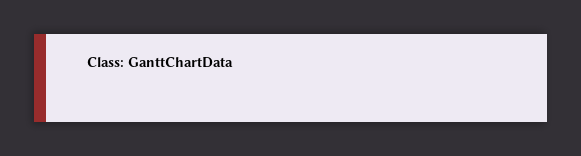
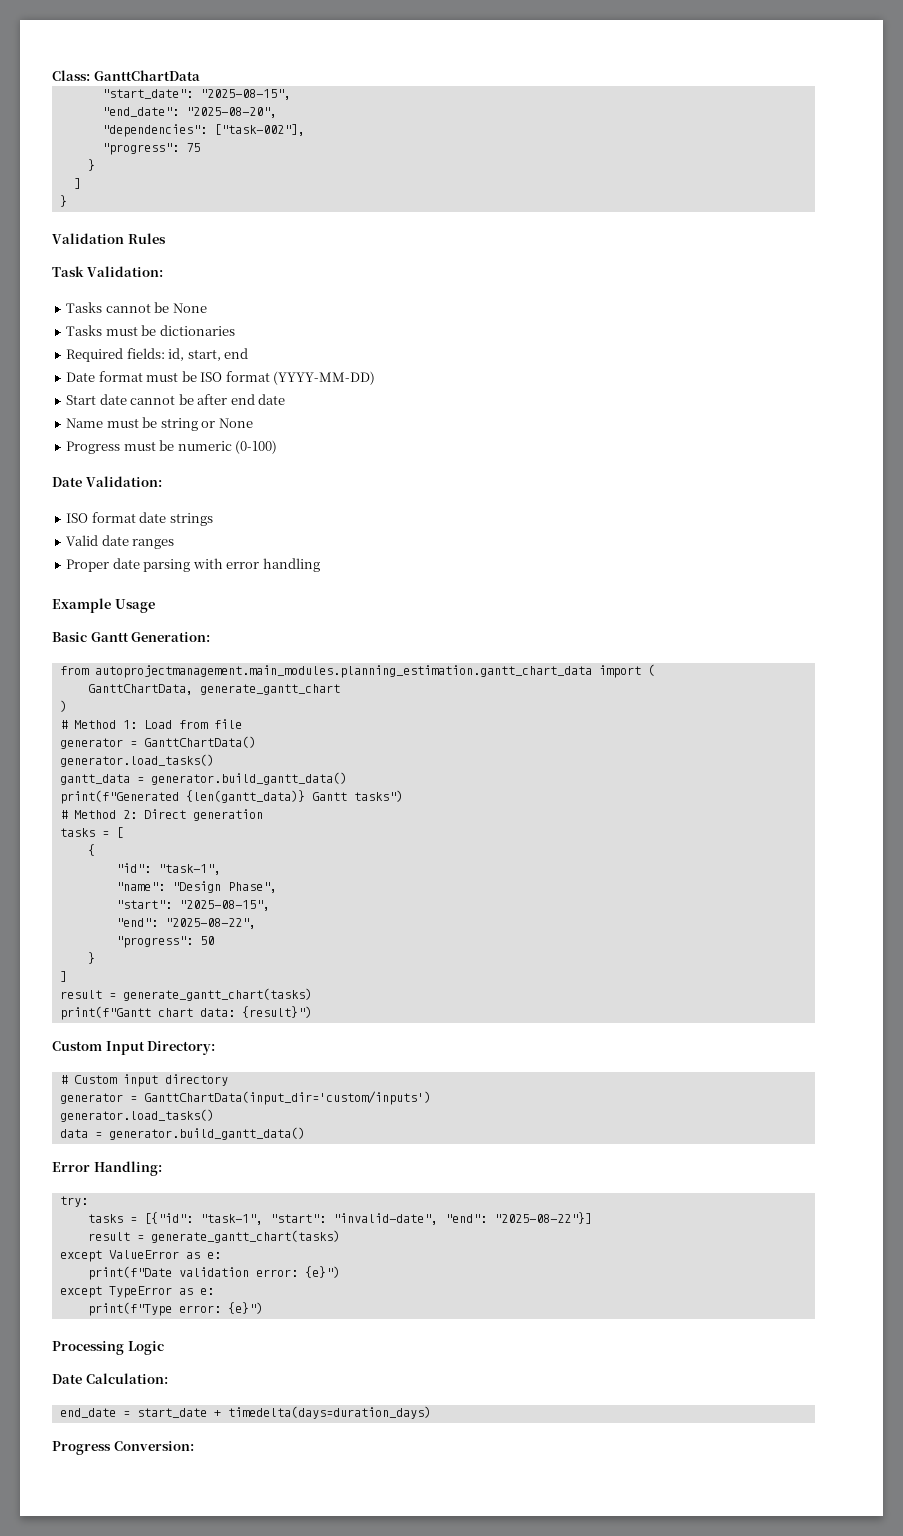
+ "start_date": "2025-08-15",
+ "end_date": "2025-08-20",
+ "dependencies": ["task-002"],
+ "progress": 75
+ }
+ ]
+ }
+ Validation Rules
+ Task Validation:
+ Tasks cannot be None
+ Tasks must be dictionaries
+ Required fields: id, start, end
+ Date format must be ISO format (YYYY-MM-DD)
+ Start date cannot be after end date
+ Name must be string or None
+ Progress must be numeric (0-100)
+ Date Validation:
+ ISO format date strings
+ Valid date ranges
+ Proper date parsing with error handling
+ Example Usage
+ Basic Gantt Generation:
+ from autoprojectmanagement.main_modules.planning_estimation.gantt_chart_data import (
+ GanttChartData, generate_gantt_chart
+ )
+ # Method 1: Load from file
+ generator = GanttChartData()
+ generator.load_tasks()
+ gantt_data = generator.build_gantt_data()
+ print(f"Generated {len(gantt_data)} Gantt tasks")
+ # Method 2: Direct generation
+ tasks = [
+ {
+ "id": "task-1",
+ "name": "Design Phase",
+ "start": "2025-08-15",
+ "end": "2025-08-22",
+ "progress": 50
+ }
+ ]
+ result = generate_gantt_chart(tasks)
+ print(f"Gantt chart data: {result}")
+ Custom Input Directory:
+ # Custom input directory
+ generator = GanttChartData(input_dir='custom/inputs')
+ generator.load_tasks()
+ data = generator.build_gantt_data()
+ Error Handling:
+ try:
+ tasks = [{"id": "task-1", "start": "invalid-date", "end": "2025-08-22"}]
+ result = generate_gantt_chart(tasks)
+ except ValueError as e:
+ print(f"Date validation error: {e}")
+ except TypeError as e:
+ print(f"Type error: {e}")
+ Processing Logic
+ Date Calculation:
+ end_date = start_date + timedelta(days=duration_days)
+ Progress Conversion:

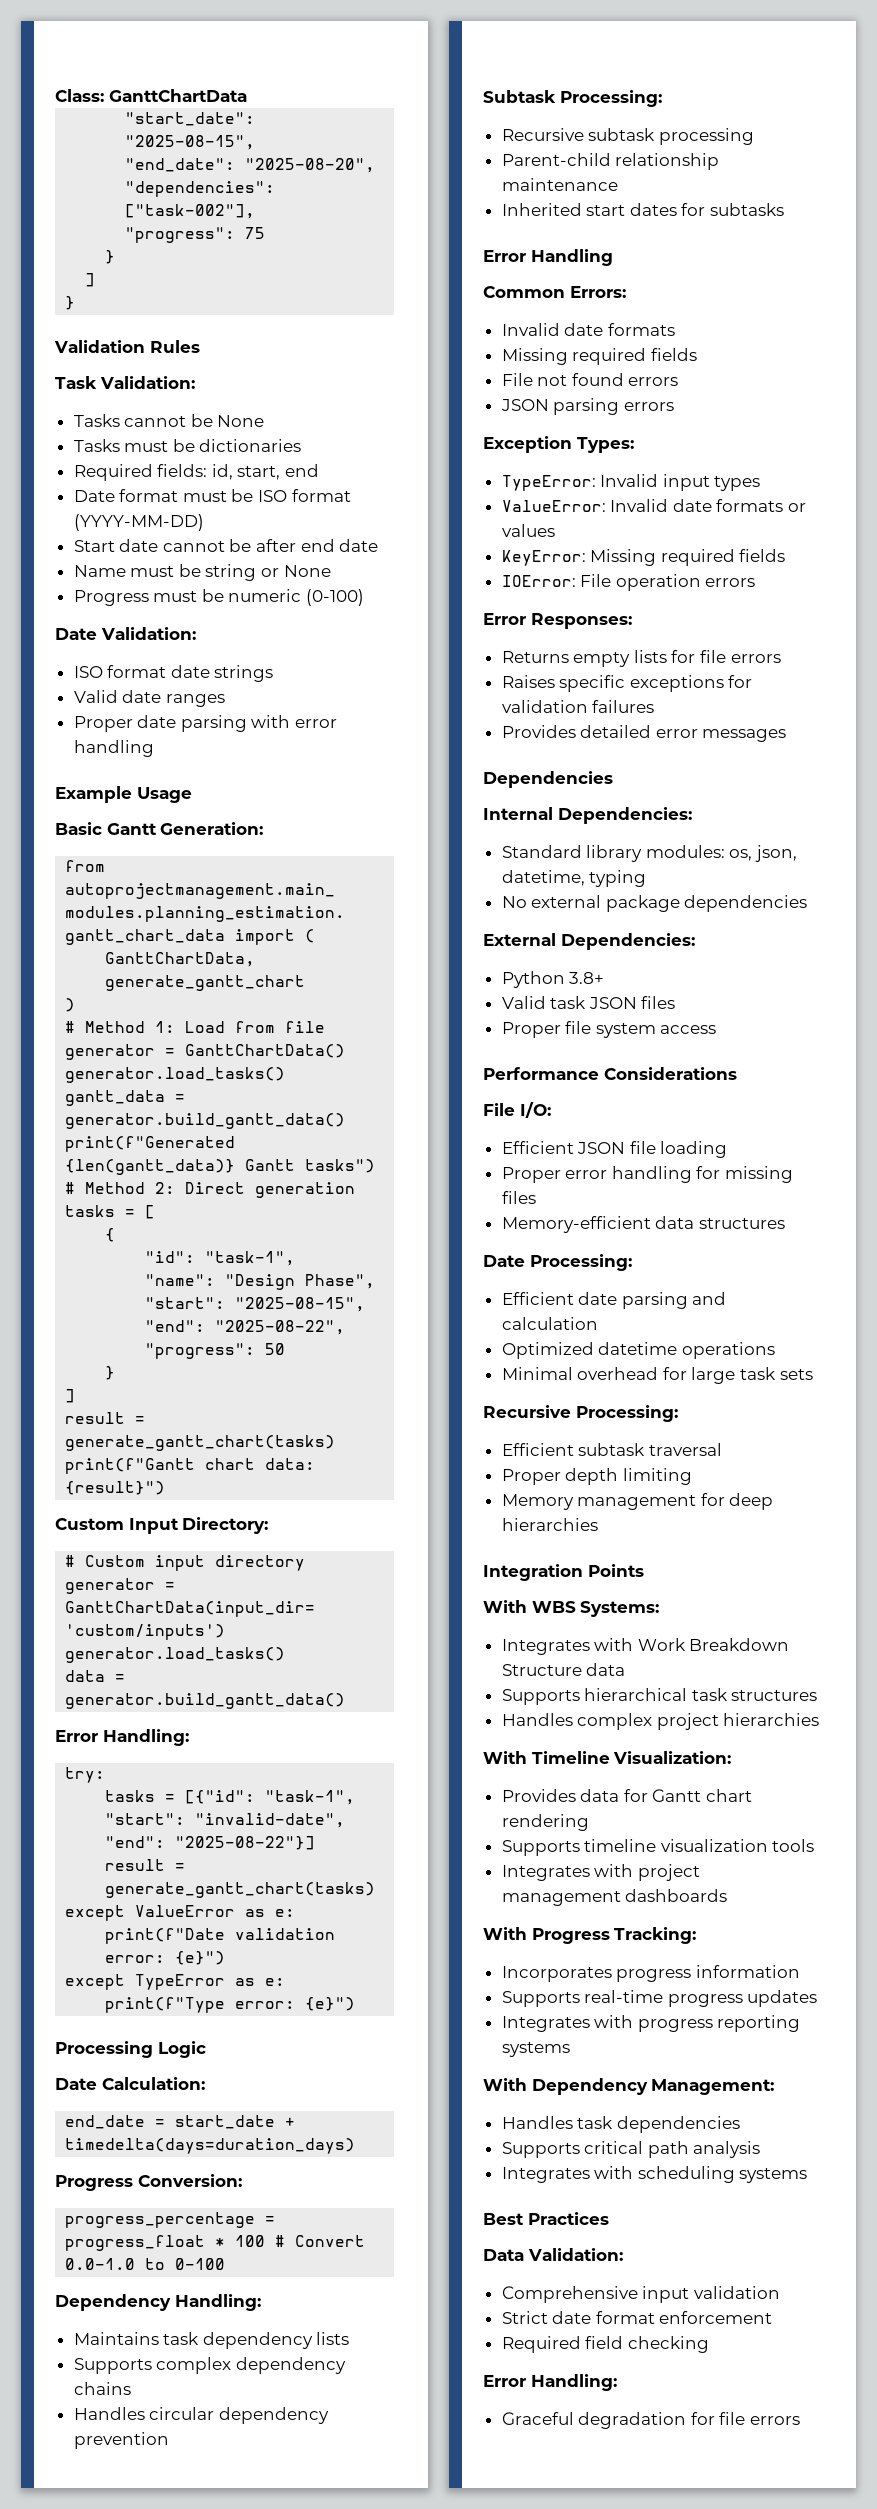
+ progress_percentage = progress_float * 100 # Convert 0.0-1.0 to 0-100
+ Dependency Handling:
+ Maintains task dependency lists
+ Supports complex dependency chains
+ Handles circular dependency prevention
+ Subtask Processing:
+ Recursive subtask processing
+ Parent-child relationship maintenance
+ Inherited start dates for subtasks
+ Error Handling
+ Common Errors:
+ Invalid date formats
+ Missing required fields
+ File not found errors
+ JSON parsing errors
+ Exception Types:
+ TypeError: Invalid input types
+ ValueError: Invalid date formats or values
+ KeyError: Missing required fields
+ IOError: File operation errors
+ Error Responses:
+ Returns empty lists for file errors
+ Raises specific exceptions for validation failures
+ Provides detailed error messages
+ Dependencies
+ Internal Dependencies:
+ Standard library modules: os, json, datetime, typing
+ No external package dependencies
+ External Dependencies:
+ Python 3.8+
+ Valid task JSON files
+ Proper file system access
+ Performance Considerations
+ File I/O:
+ Efficient JSON file loading
+ Proper error handling for missing files
+ Memory-efficient data structures
+ Date Processing:
+ Efficient date parsing and calculation
+ Optimized datetime operations
+ Minimal overhead for large task sets
+ Recursive Processing:
+ Efficient subtask traversal
+ Proper depth limiting
+ Memory management for deep hierarchies
+ Integration Points
+ With WBS Systems:
+ Integrates with Work Breakdown Structure data
+ Supports hierarchical task structures
+ Handles complex project hierarchies
+ With Timeline Visualization:
+ Provides data for Gantt chart rendering
+ Supports timeline visualization tools
+ Integrates with project management dashboards
+ With Progress Tracking:
+ Incorporates progress information
+ Supports real-time progress updates
+ Integrates with progress reporting systems
+ With Dependency Management:
+ Handles task dependencies
+ Supports critical path analysis
+ Integrates with scheduling systems
+ Best Practices
+ Data Validation:
+ Comprehensive input validation
+ Strict date format enforcement
+ Required field checking
+ Error Handling:
+ Graceful degradation for file errors

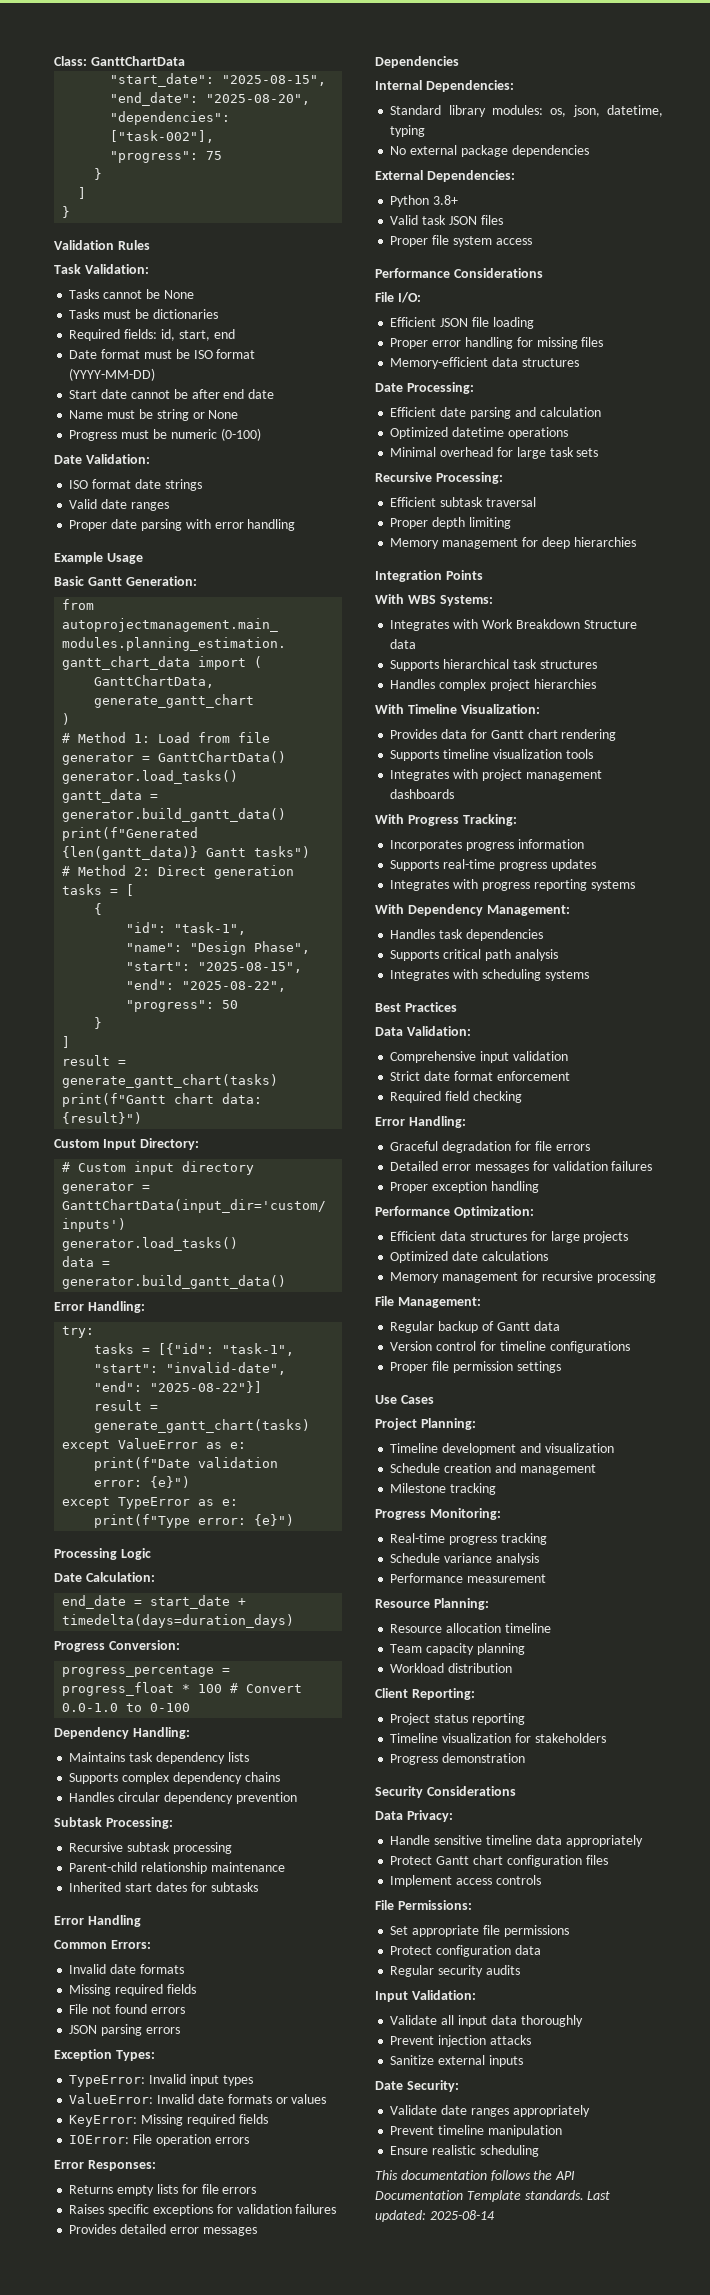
+ Detailed error messages for validation failures
+ Proper exception handling
+ Performance Optimization:
+ Efficient data structures for large projects
+ Optimized date calculations
+ Memory management for recursive processing
+ File Management:
+ Regular backup of Gantt data
+ Version control for timeline configurations
+ Proper file permission settings
+ Use Cases
+ Project Planning:
+ Timeline development and visualization
+ Schedule creation and management
+ Milestone tracking
+ Progress Monitoring:
+ Real-time progress tracking
+ Schedule variance analysis
+ Performance measurement
+ Resource Planning:
+ Resource allocation timeline
+ Team capacity planning
+ Workload distribution
+ Client Reporting:
+ Project status reporting
+ Timeline visualization for stakeholders
+ Progress demonstration
+ Security Considerations
+ Data Privacy:
+ Handle sensitive timeline data appropriately
+ Protect Gantt chart configuration files
+ Implement access controls
+ File Permissions:
+ Set appropriate file permissions
+ Protect configuration data
+ Regular security audits
+ Input Validation:
+ Validate all input data thoroughly
+ Prevent injection attacks
+ Sanitize external inputs
+ Date Security:
+ Validate date ranges appropriately
+ Prevent timeline manipulation
+ Ensure realistic scheduling
+ This documentation follows the API Documentation Template standards. Last updated: 2025-08-14

